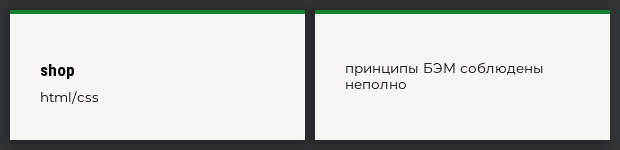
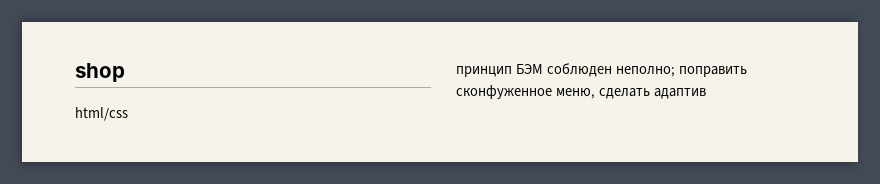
- принципы БЭМ соблюдены неполно
+ принцип БЭМ соблюден неполно; поправить сконфуженное меню, сделать адаптив

